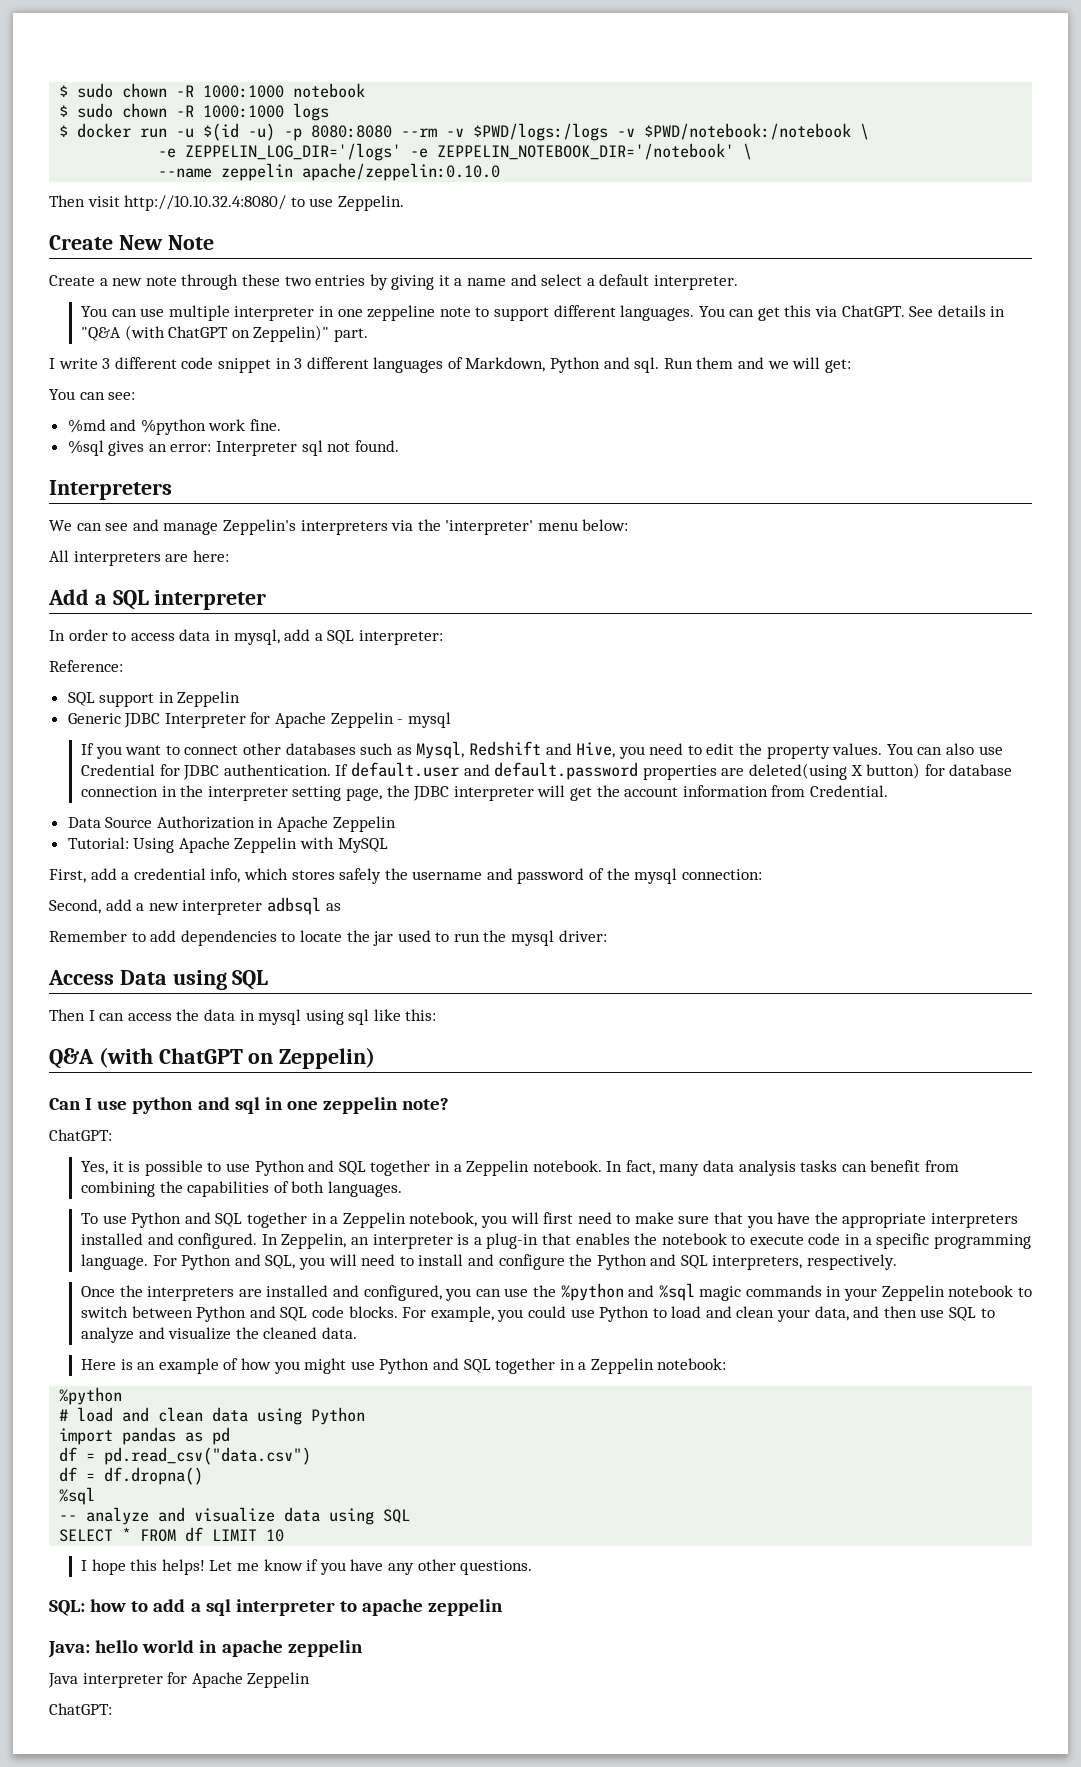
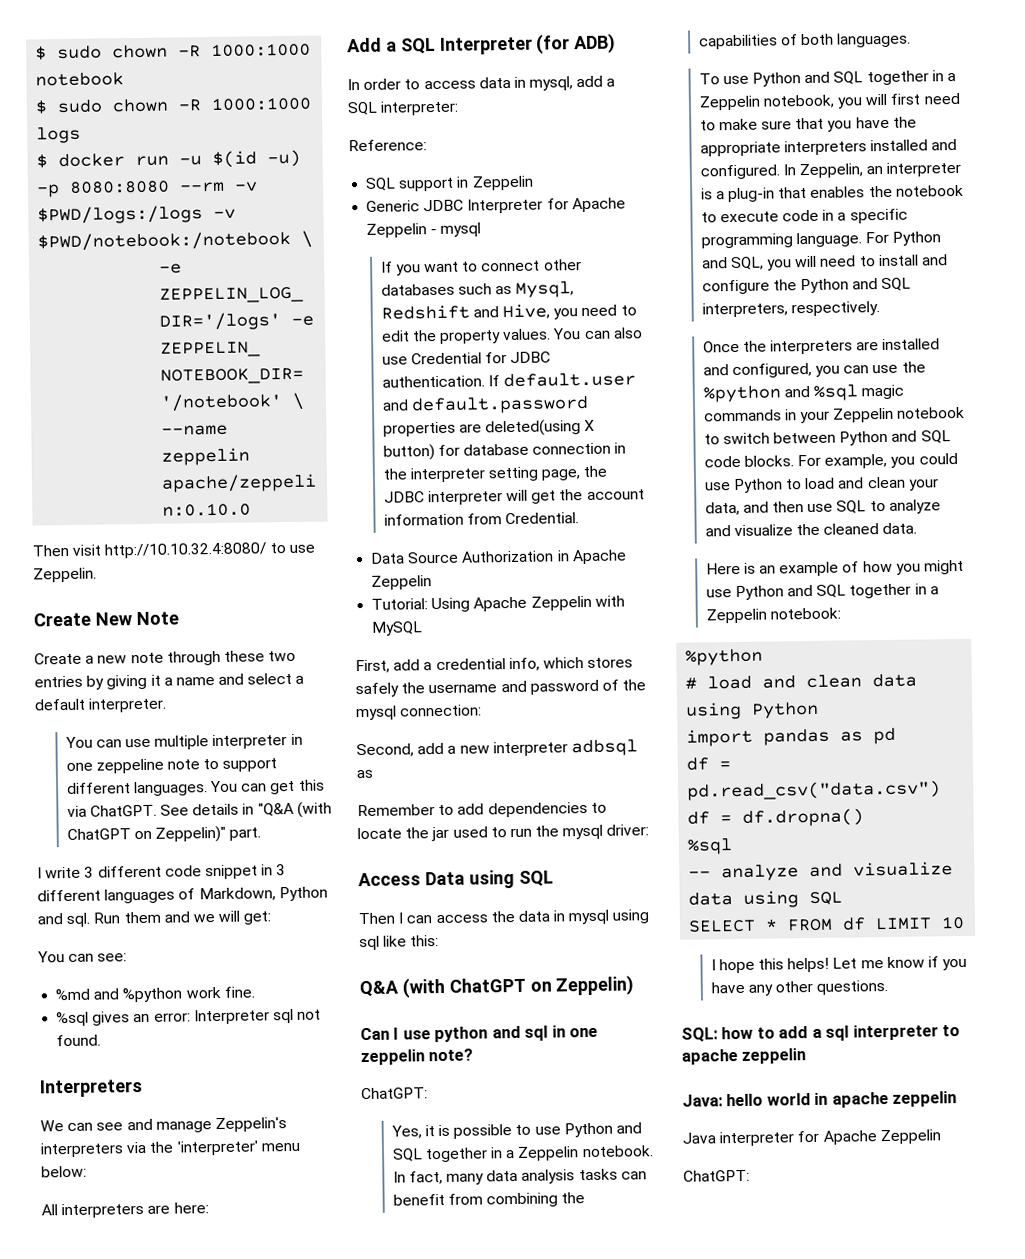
- Add a SQL interpreter
+ Add a SQL Interpreter (for ADB)

